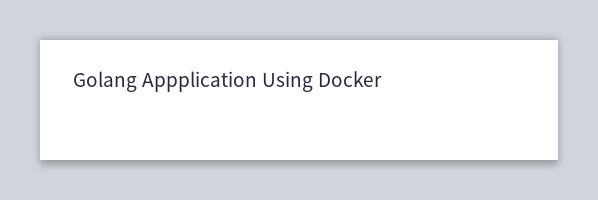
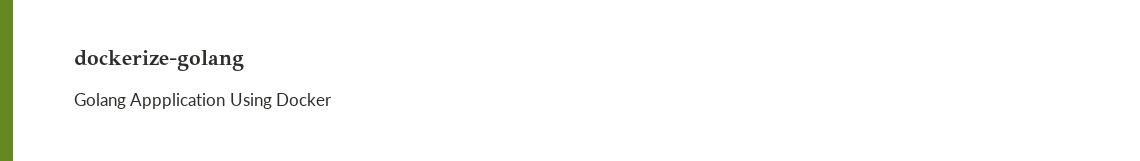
+ dockerize-golang

